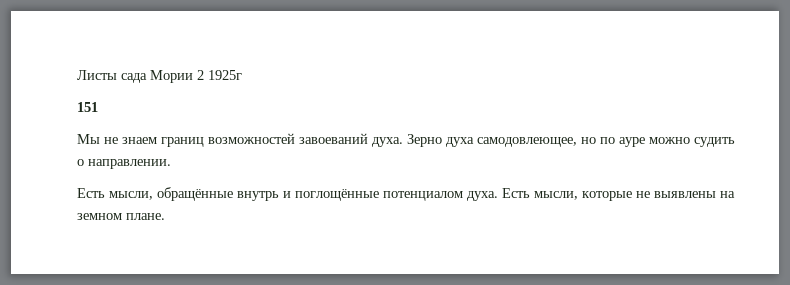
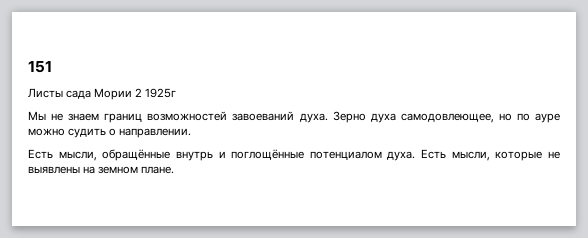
+ 151
- 151

